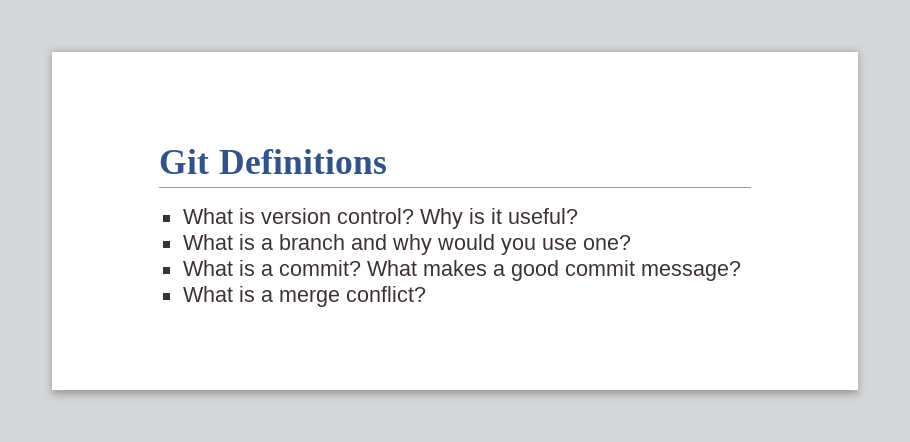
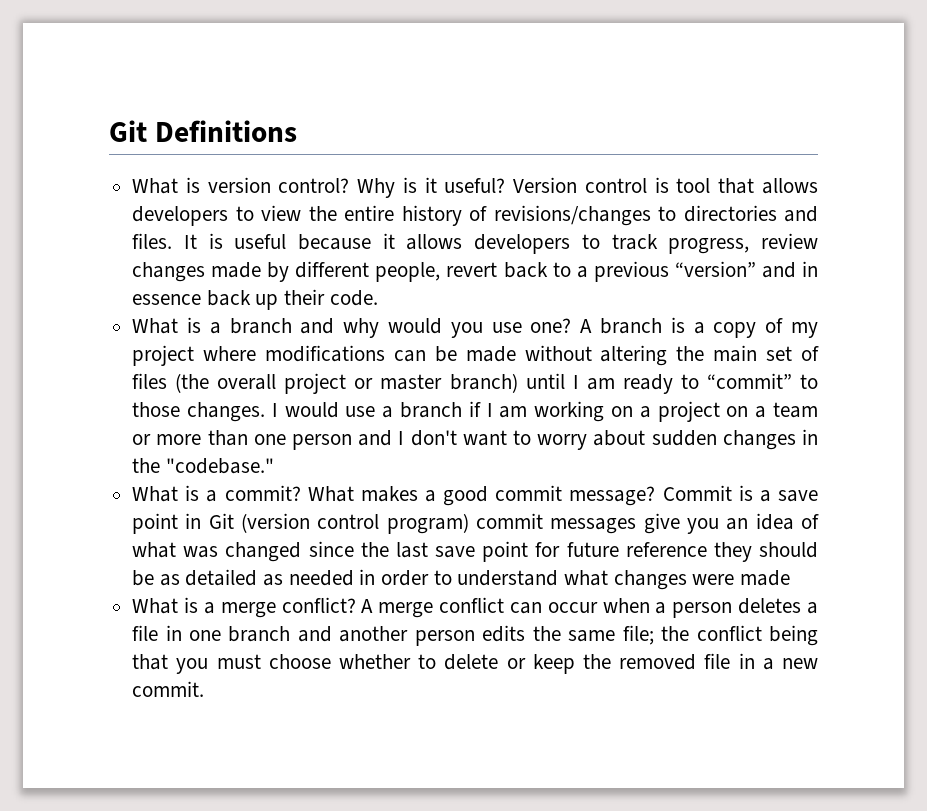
+ Version control is tool that allows developers to view the entire history of revisions/changes to directories and files. It is useful because it allows developers to track progress, review changes made by different people, revert back to a previous “version” and in essence back up their code.
+ A branch is a copy of my project where modifications can be made without altering the main set of files (the overall project or master branch) until I am ready to “commit” to those changes. I would use a branch if I am working on a project on a team or more than one person and I don't want to worry about sudden changes in the "codebase."
+ Commit is a save point in Git (version control program) commit messages give you an idea of what was changed since the last save point for future reference they should be as detailed as needed in order to understand what changes were made
+ A merge conflict can occur when a person deletes a file in one branch and another person edits the same file; the conflict being that you must choose whether to delete or keep the removed file in a new commit.

